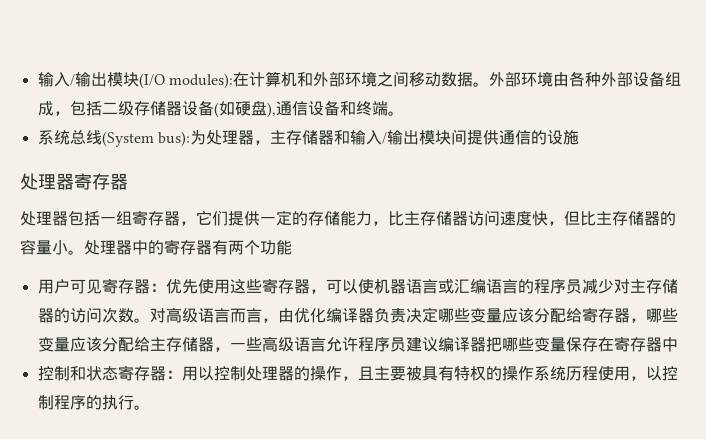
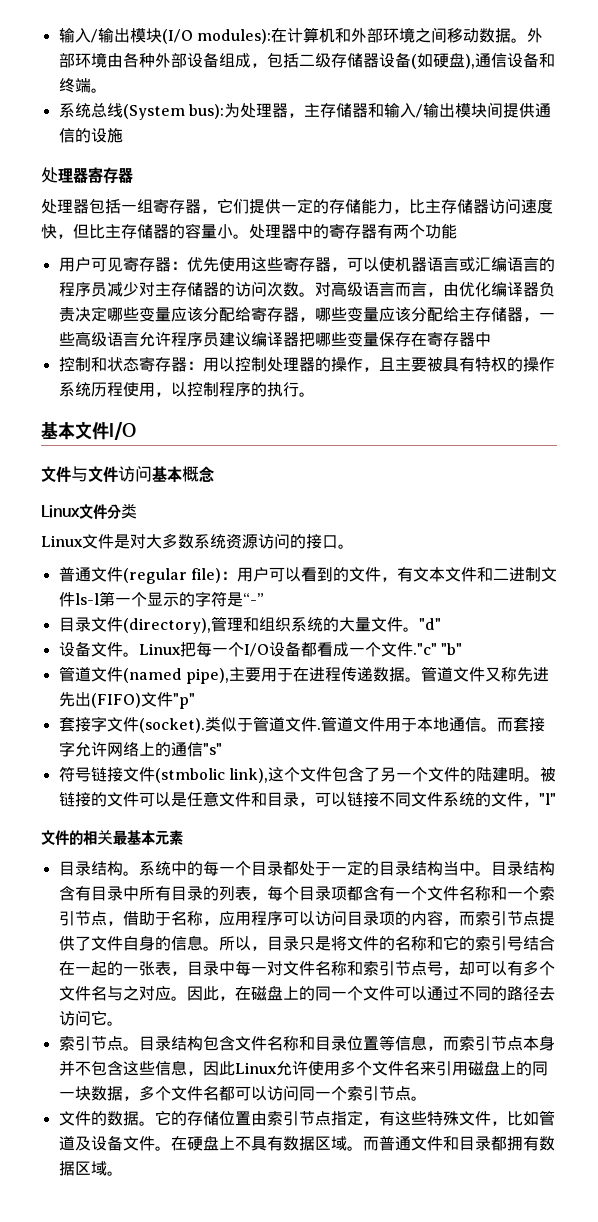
+ 基本文件I/O
+ 文件与文件访问基本概念
+ Linux文件分类
+ Linux文件是对大多数系统资源访问的接口。
+ 普通文件(regular file)：用户可以看到的文件，有文本文件和二进制文件ls-l第一个显示的字符是“-”
+ 目录文件(directory),管理和组织系统的大量文件。"d"
+ 设备文件。Linux把每一个I/O设备都看成一个文件."c" "b"
+ 管道文件(named pipe),主要用于在进程传递数据。管道文件又称先进先出(FIFO)文件"p"
+ 套接字文件(socket).类似于管道文件.管道文件用于本地通信。而套接字允许网络上的通信"s"
+ 符号链接文件(stmbolic link),这个文件包含了另一个文件的陆建明。被链接的文件可以是任意文件和目录，可以链接不同文件系统的文件，"l"
+ 文件的相关最基本元素
+ 目录结构。系统中的每一个目录都处于一定的目录结构当中。目录结构含有目录中所有目录的列表，每个目录项都含有一个文件名称和一个索引节点，借助于名称，应用程序可以访问目录项的内容，而索引节点提供了文件自身的信息。所以，目录只是将文件的名称和它的索引号结合在一起的一张表，目录中每一对文件名称和索引节点号，却可以有多个文件名与之对应。因此，在磁盘上的同一个文件可以通过不同的路径去访问它。
+ 索引节点。目录结构包含文件名称和目录位置等信息，而索引节点本身并不包含这些信息，因此Linux允许使用多个文件名来引用磁盘上的同一块数据，多个文件名都可以访问同一个索引节点。
+ 文件的数据。它的存储位置由索引节点指定，有这些特殊文件，比如管道及设备文件。在硬盘上不具有数据区域。而普通文件和目录都拥有数据区域。

